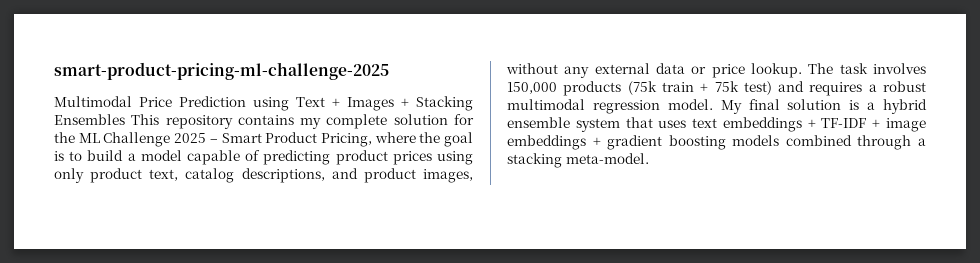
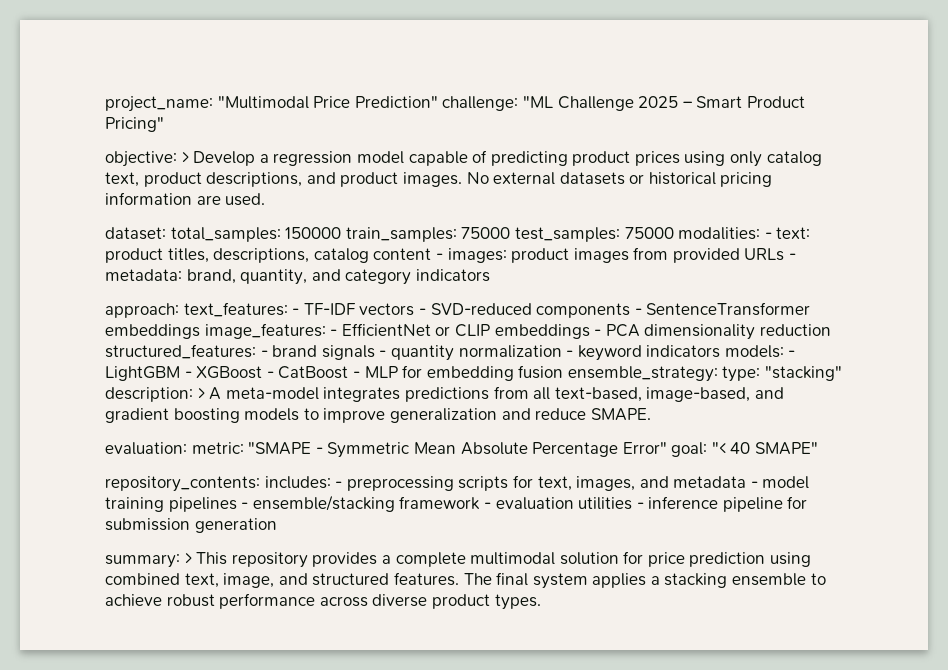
- smart-product-pricing-ml-challenge-2025
- Multimodal Price Prediction using Text + Images + Stacking Ensembles This repository contains my complete solution for the ML Challenge 2025 – Smart Product Pricing, where the goal is to build a model capable of predicting product prices using only product text, catalog descriptions, and product images, without any external data or price lookup. The task involves 150,000 products (75k train + 75k test) and requires a robust multimodal regression model. My final solution is a hybrid ensemble system that uses text embeddings + TF-IDF + image embeddings + gradient boosting models combined through a stacking meta-model.
+ project_name: "Multimodal Price Prediction" challenge: "ML Challenge 2025 – Smart Product Pricing"
+ objective: > Develop a regression model capable of predicting product prices using only catalog text, product descriptions, and product images. No external datasets or historical pricing information are used.
+ dataset: total_samples: 150000 train_samples: 75000 test_samples: 75000 modalities: - text: product titles, descriptions, catalog content - images: product images from provided URLs - metadata: brand, quantity, and category indicators
+ approach: text_features: - TF-IDF vectors - SVD-reduced components - SentenceTransformer embeddings image_features: - EfficientNet or CLIP embeddings - PCA dimensionality reduction structured_features: - brand signals - quantity normalization - keyword indicators models: - LightGBM - XGBoost - CatBoost - MLP for embedding fusion ensemble_strategy: type: "stacking" description: > A meta-model integrates predictions from all text-based, image-based, and gradient boosting models to improve generalization and reduce SMAPE.
+ evaluation: metric: "SMAPE - Symmetric Mean Absolute Percentage Error" goal: "< 40 SMAPE"
+ repository_contents: includes: - preprocessing scripts for text, images, and metadata - model training pipelines - ensemble/stacking framework - evaluation utilities - inference pipeline for submission generation
+ summary: > This repository provides a complete multimodal solution for price prediction using combined text, image, and structured features. The final system applies a stacking ensemble to achieve robust performance across diverse product types.

